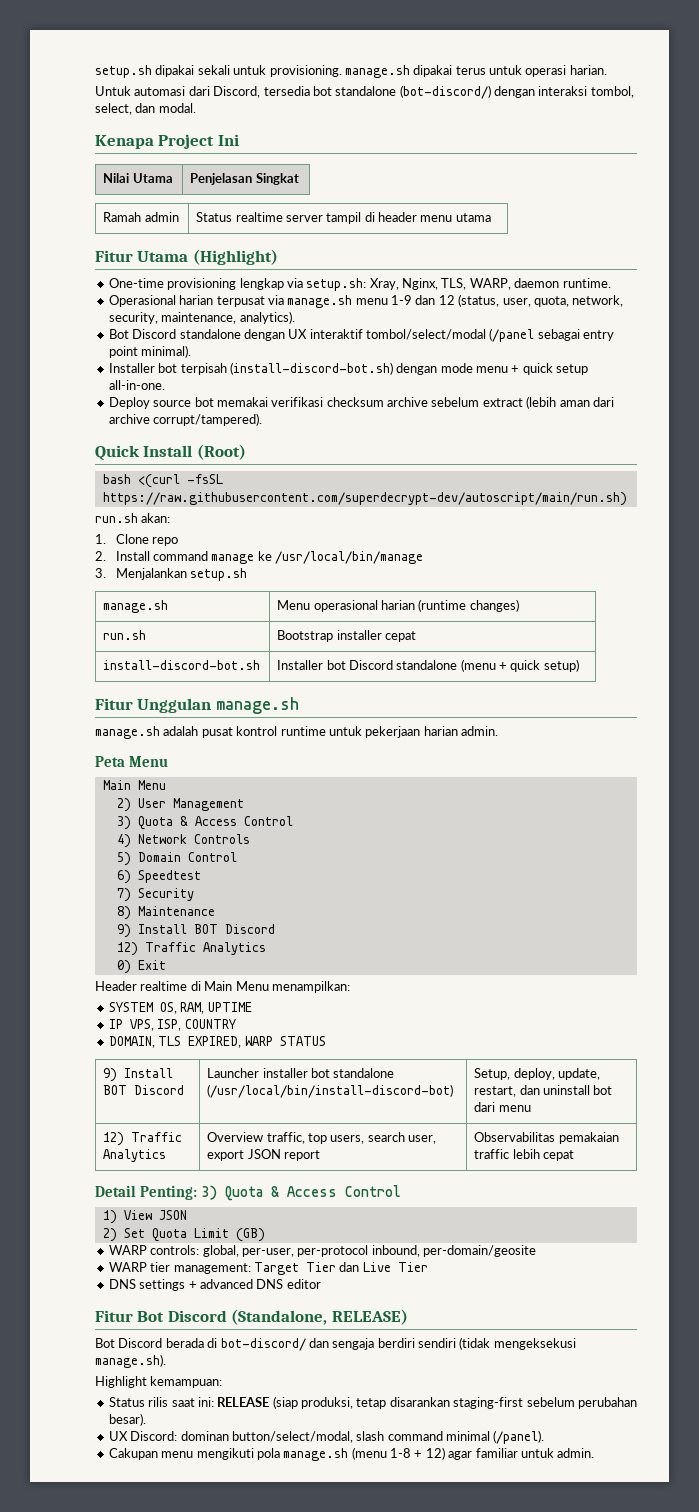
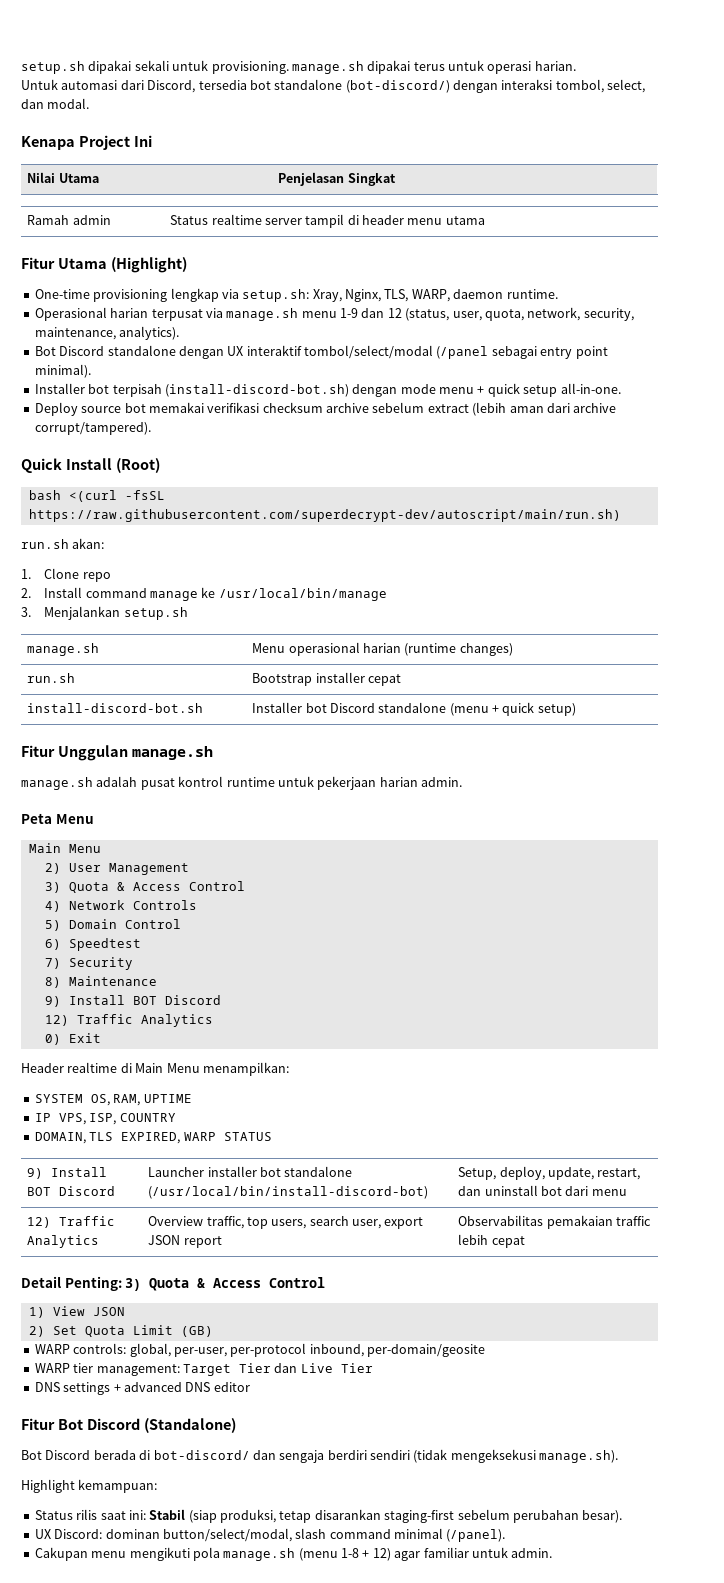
- Fitur Bot Discord (Standalone, RELEASE)
+ Fitur Bot Discord (Standalone)
- Status rilis saat ini: RELEASE (siap produksi, tetap disarankan staging-first sebelum perubahan besar).
+ Status rilis saat ini: Stabil (siap produksi, tetap disarankan staging-first sebelum perubahan besar).

